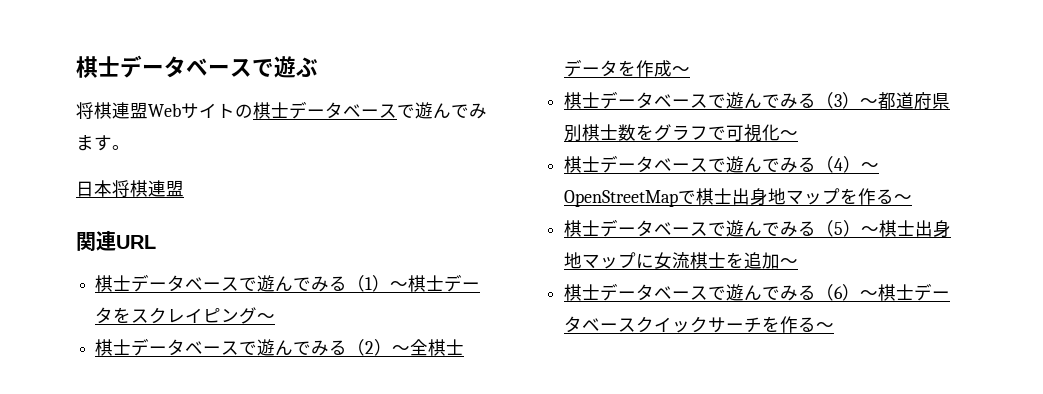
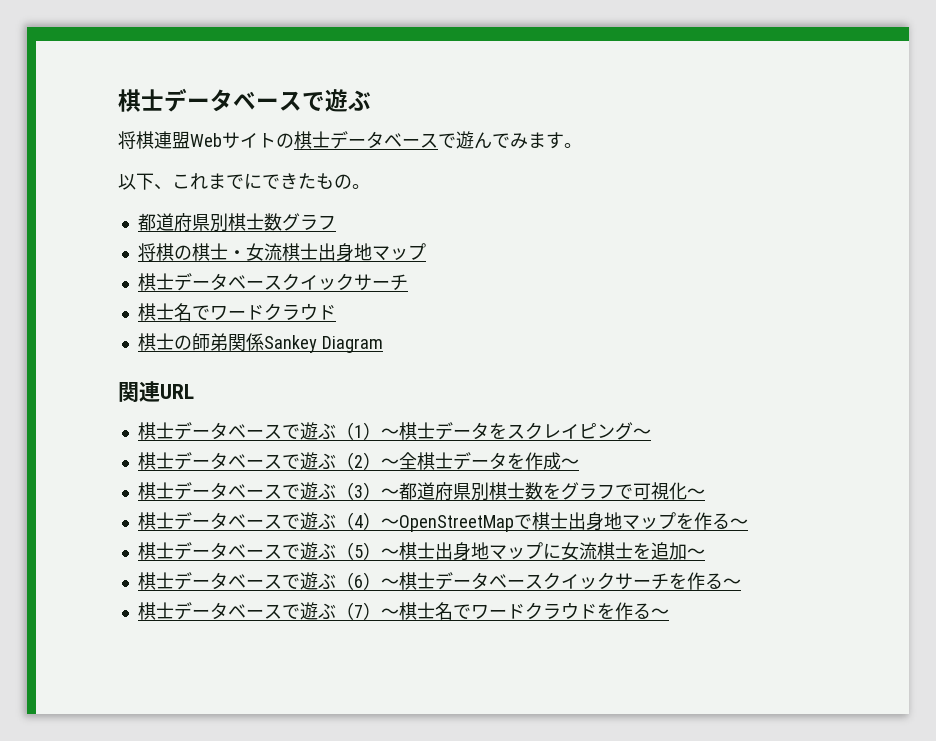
- 日本将棋連盟
+ 以下、これまでにできたもの。
+ 都道府県別棋士数グラフ
+ 将棋の棋士・女流棋士出身地マップ
+ 棋士データベースクイックサーチ
+ 棋士名でワードクラウド
+ 棋士の師弟関係Sankey Diagram
- 棋士データベースで遊んでみる（1）〜棋士データをスクレイピング〜
+ 棋士データベースで遊ぶ（1）〜棋士データをスクレイピング〜
- 棋士データベースで遊んでみる（2）〜全棋士データを作成〜
+ 棋士データベースで遊ぶ（2）〜全棋士データを作成〜
- 棋士データベースで遊んでみる（3）〜都道府県別棋士数をグラフで可視化〜
+ 棋士データベースで遊ぶ（3）〜都道府県別棋士数をグラフで可視化〜
- 棋士データベースで遊んでみる（4）〜OpenStreetMapで棋士出身地マップを作る〜
+ 棋士データベースで遊ぶ（4）〜OpenStreetMapで棋士出身地マップを作る〜
- 棋士データベースで遊んでみる（5）〜棋士出身地マップに女流棋士を追加〜
+ 棋士データベースで遊ぶ（5）〜棋士出身地マップに女流棋士を追加〜
- 棋士データベースで遊んでみる（6）〜棋士データベースクイックサーチを作る〜
+ 棋士データベースで遊ぶ（6）〜棋士データベースクイックサーチを作る〜
+ 棋士データベースで遊ぶ（7）〜棋士名でワードクラウドを作る〜

